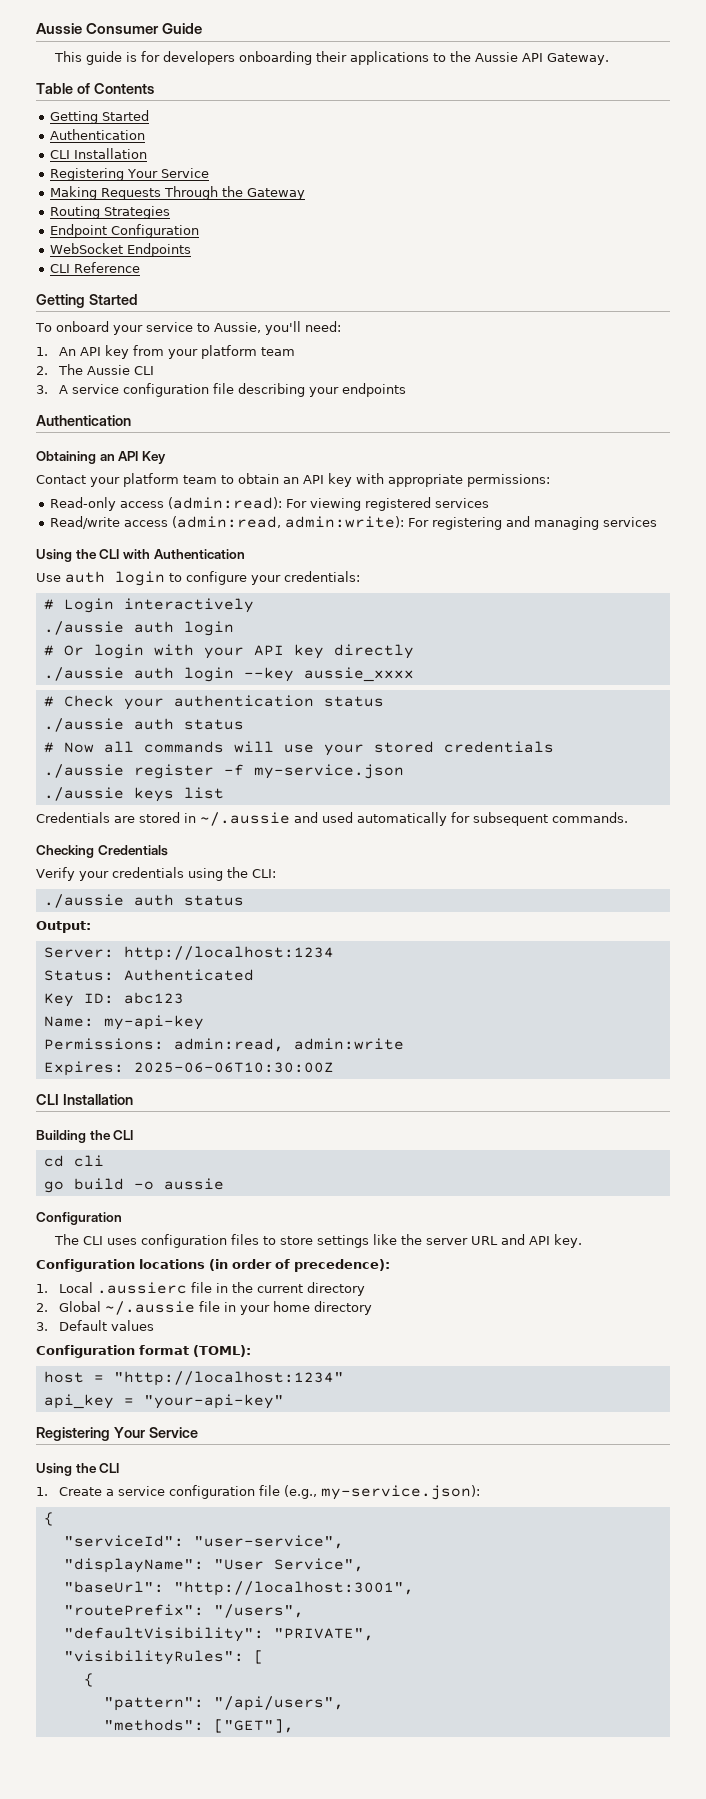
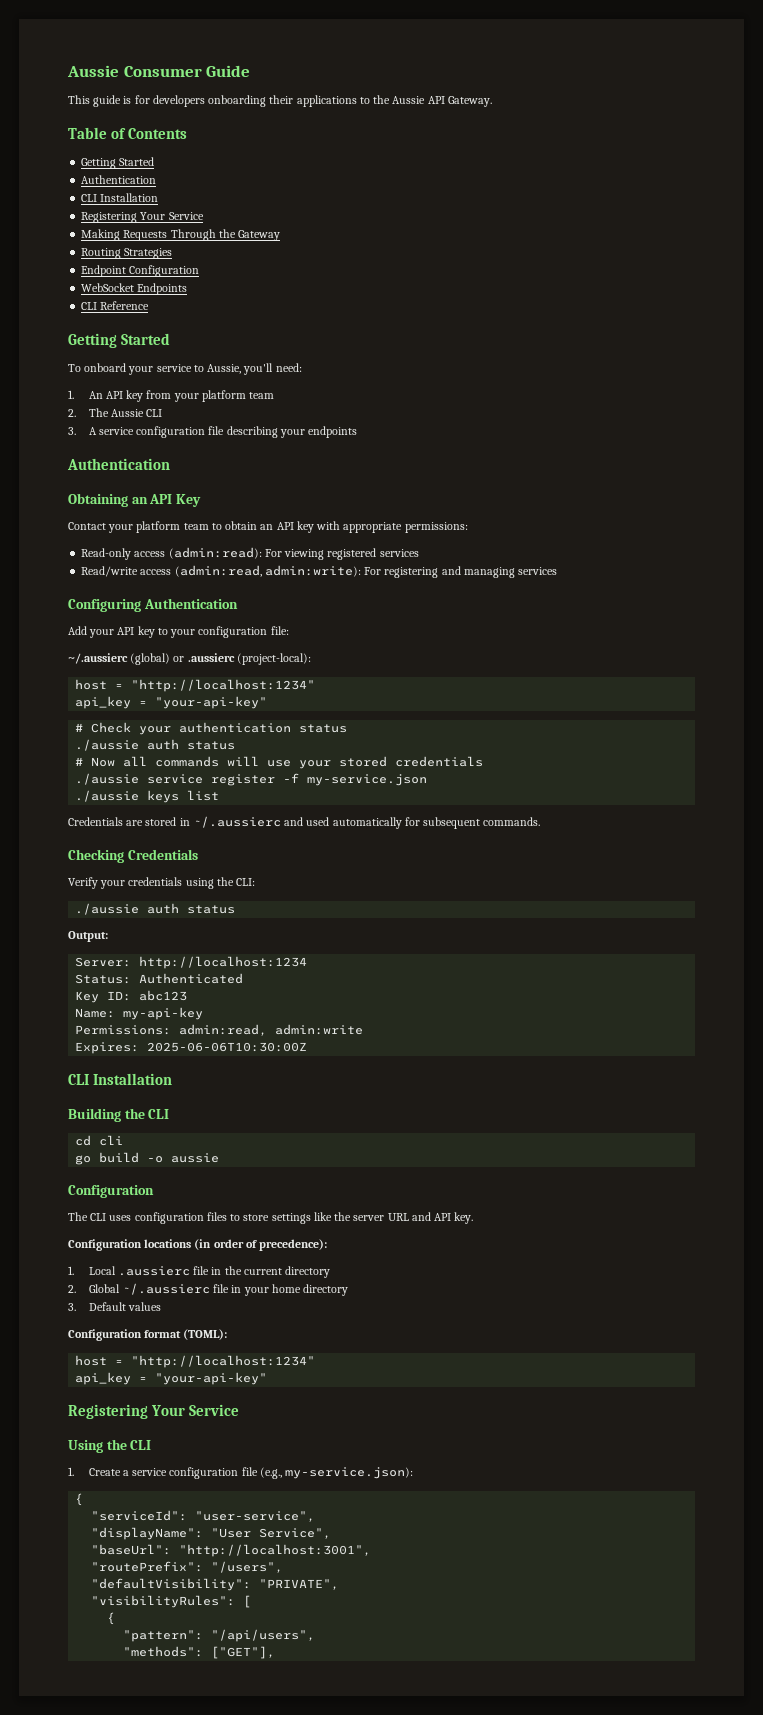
- Using the CLI with Authentication
- Use auth login to configure your credentials:
- # Login interactively
- ./aussie auth login
- # Or login with your API key directly
- ./aussie auth login --key aussie_xxxx
+ Configuring Authentication
+ Add your API key to your configuration file:
+ ~/.aussierc (global) or .aussierc (project-local):
+ host = "http://localhost:1234"
+ api_key = "your-api-key"
- ./aussie register -f my-service.json
+ ./aussie service register -f my-service.json
- Credentials are stored in ~/.aussie and used automatically for subsequent commands.
+ Credentials are stored in ~/.aussierc and used automatically for subsequent commands.
- 2. Global ~/.aussie file in your home directory
+ 2. Global ~/.aussierc file in your home directory

